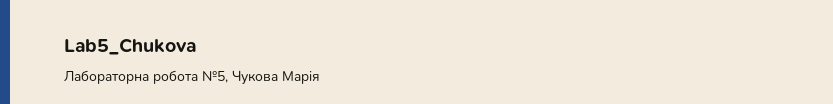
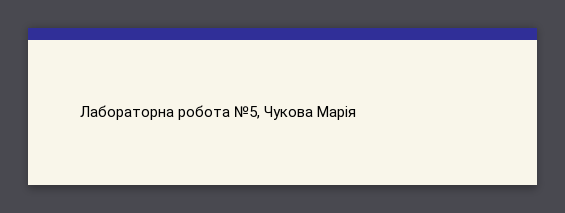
- Lab5_Chukova

